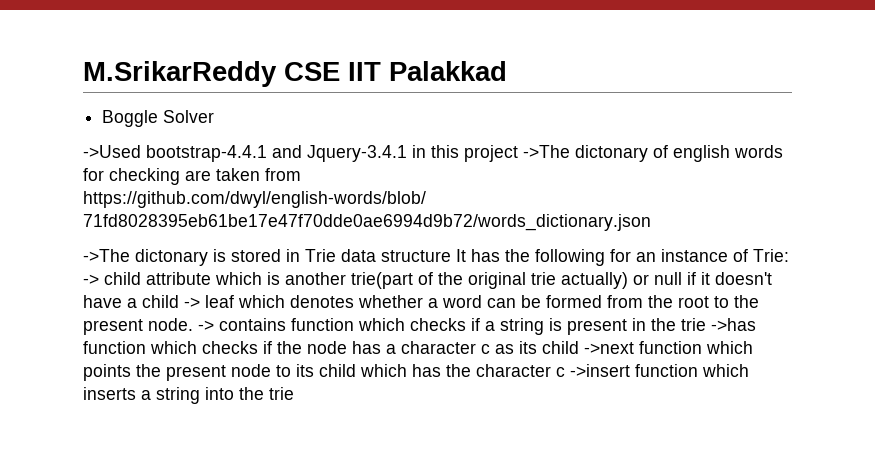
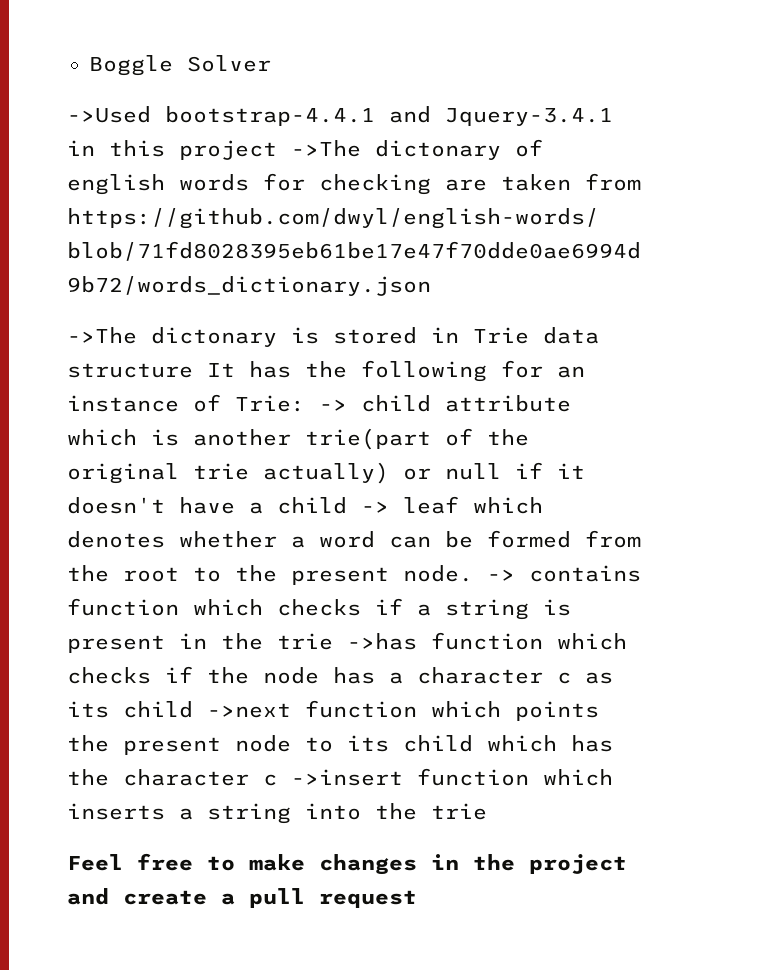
- M.SrikarReddy CSE IIT Palakkad
+ Feel free to make changes in the project and create a pull request

